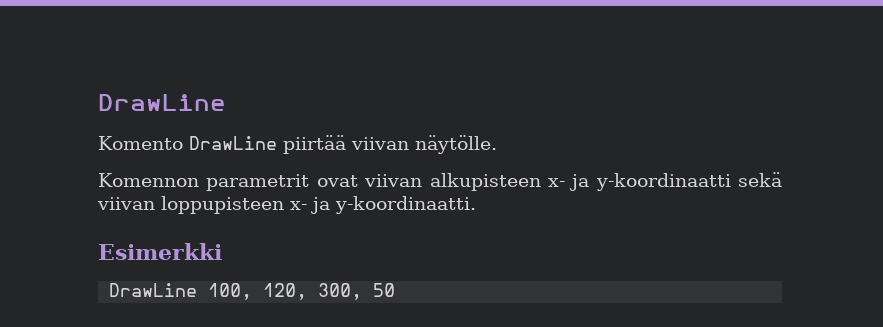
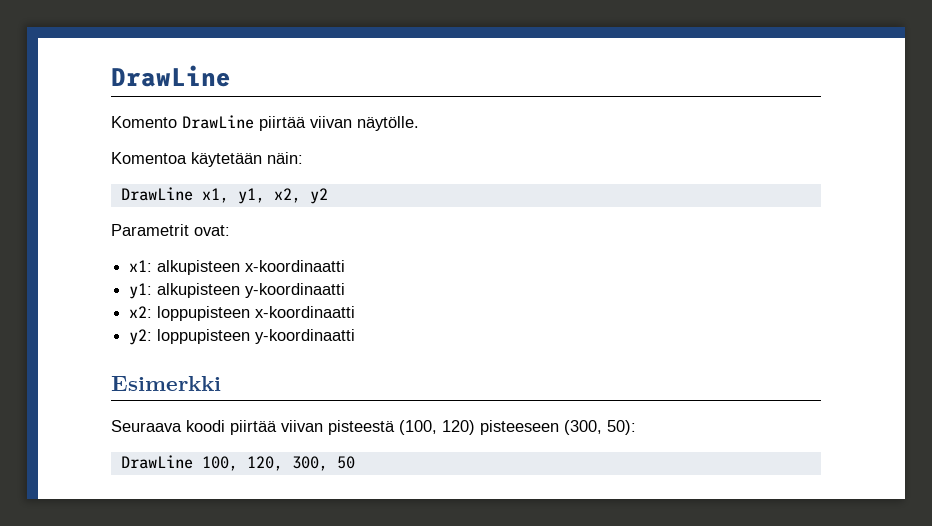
- Komennon parametrit ovat viivan alkupisteen x- ja y-koordinaatti sekä viivan loppupisteen x- ja y-koordinaatti.
+ Komentoa käytetään näin:
+ DrawLine x1, y1, x2, y2
+ Parametrit ovat:
+ x1: alkupisteen x-koordinaatti
+ y1: alkupisteen y-koordinaatti
+ x2: loppupisteen x-koordinaatti
+ y2: loppupisteen y-koordinaatti
  Esimerkki
+ Seuraava koodi piirtää viivan pisteestä (100, 120) pisteeseen (300, 50):

